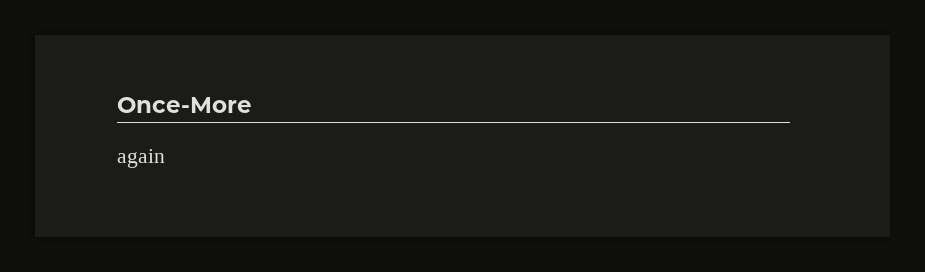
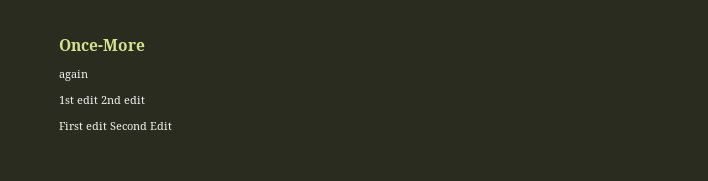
+ 1st edit 2nd edit
+ First edit Second Edit

